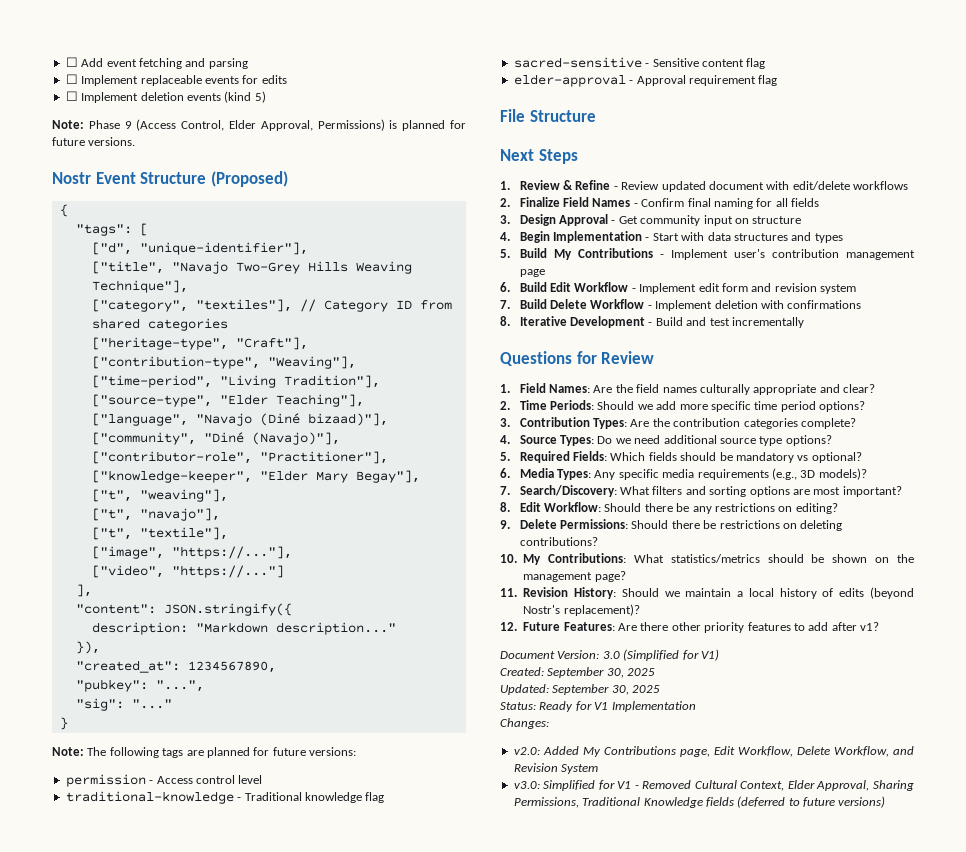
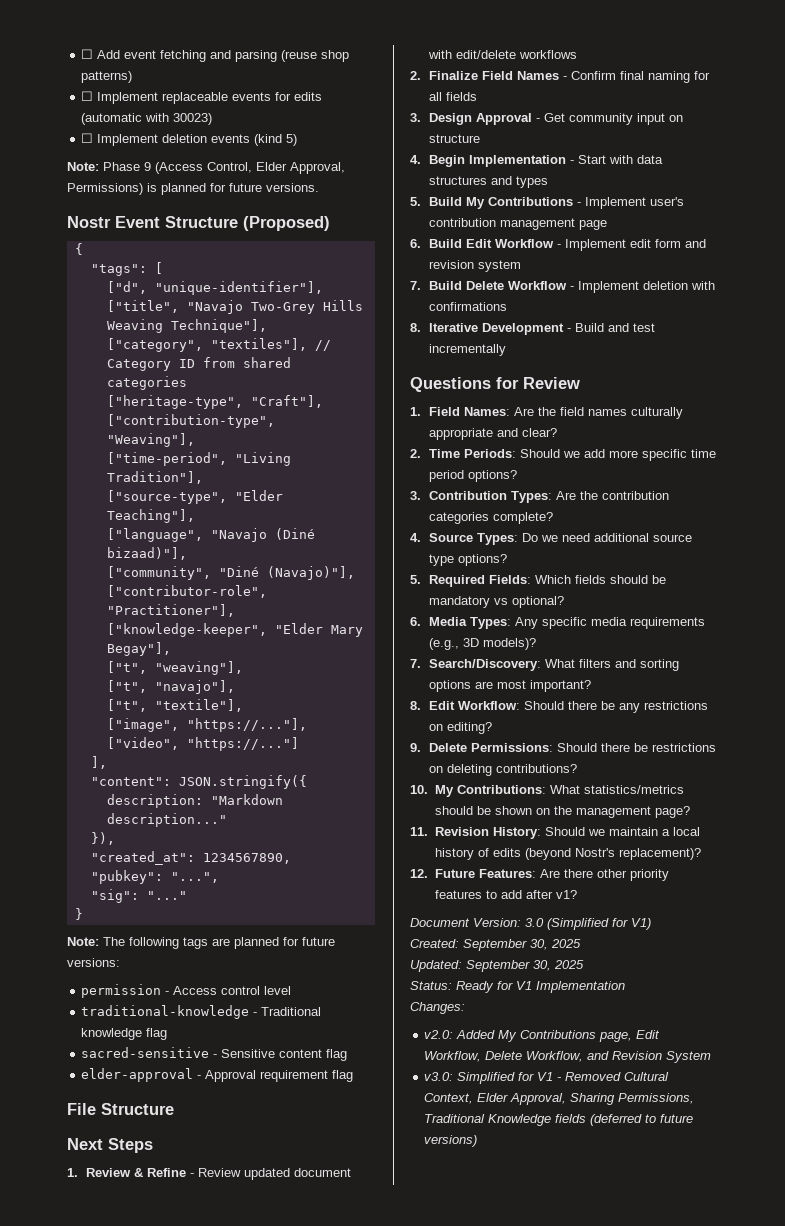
- ☐ Add event fetching and parsing
+ ☐ Add event fetching and parsing (reuse shop patterns)
- ☐ Implement replaceable events for edits
+ ☐ Implement replaceable events for edits (automatic with 30023)

